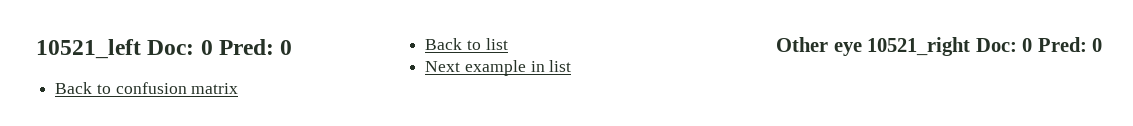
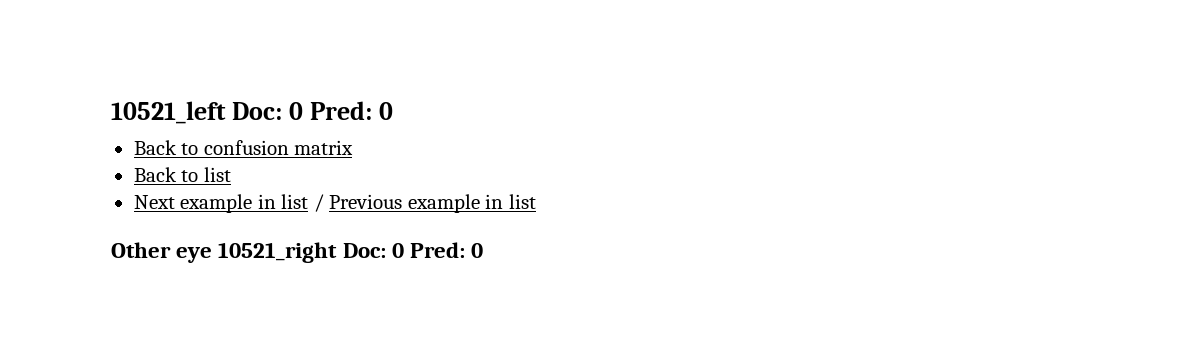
- Next example in list
+ Next example in list / Previous example in list

